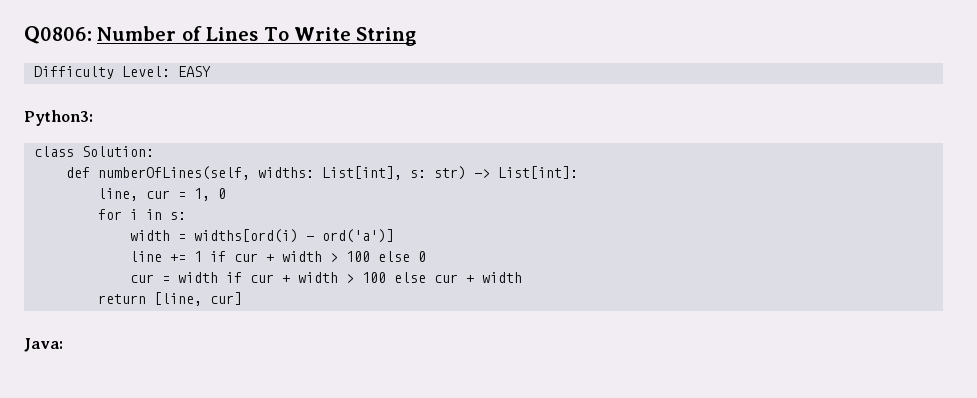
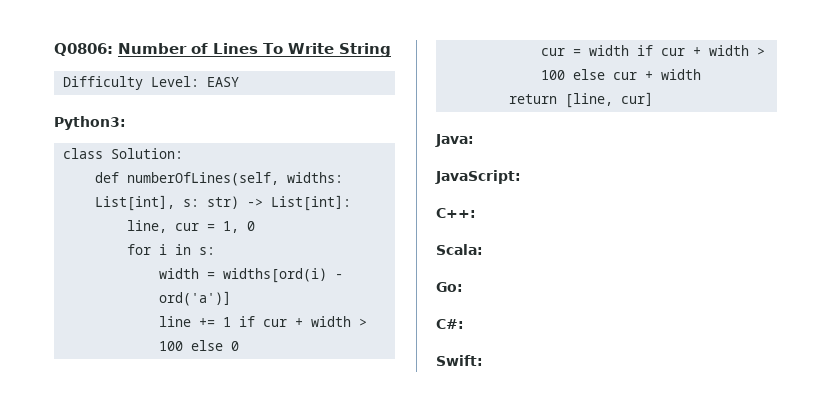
+ JavaScript:
+ C++:
+ Scala:
+ Go:
+ C#:
+ Swift:

